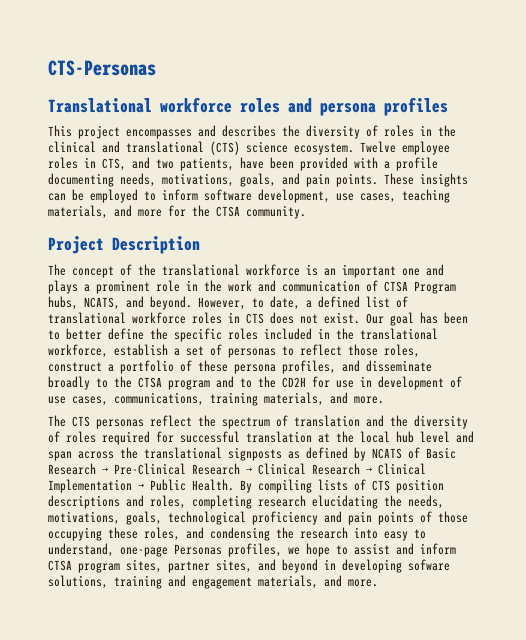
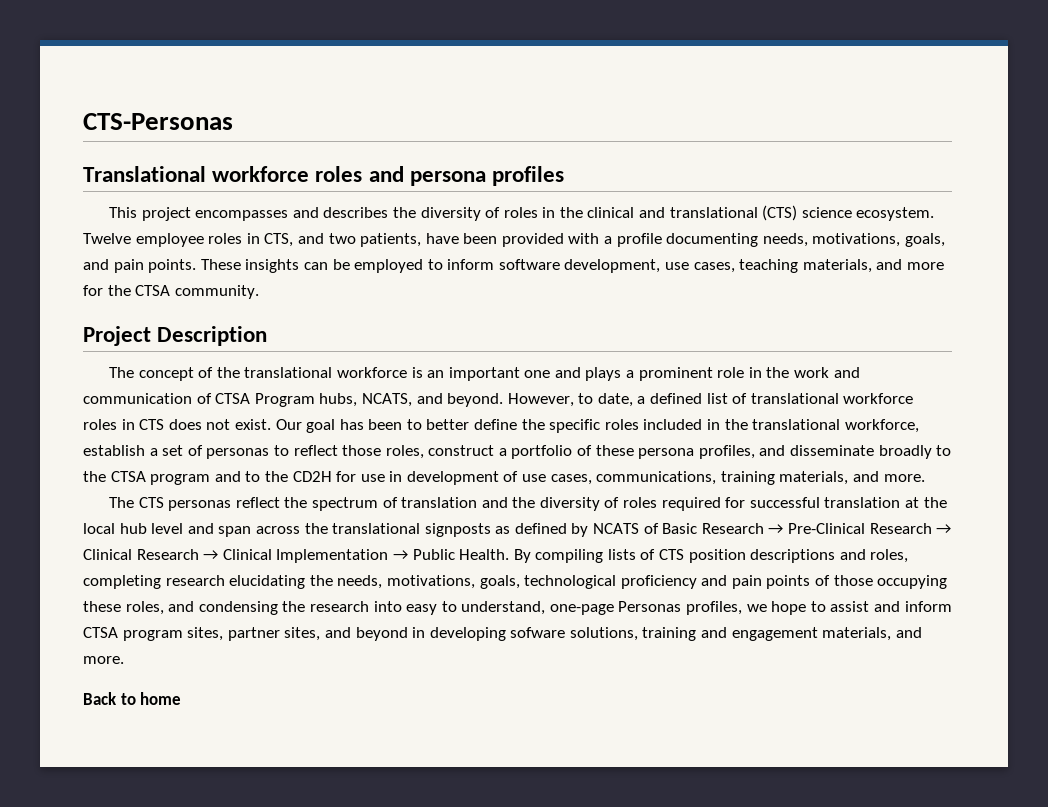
+ Back to home

